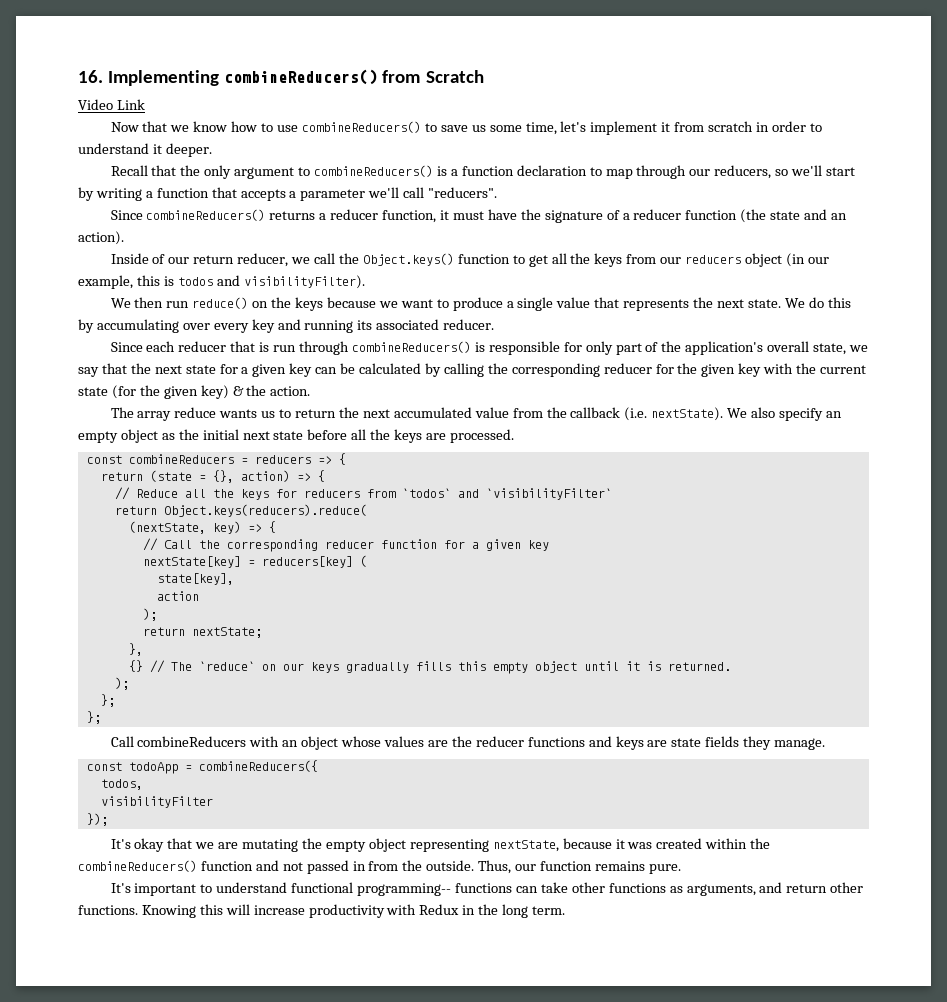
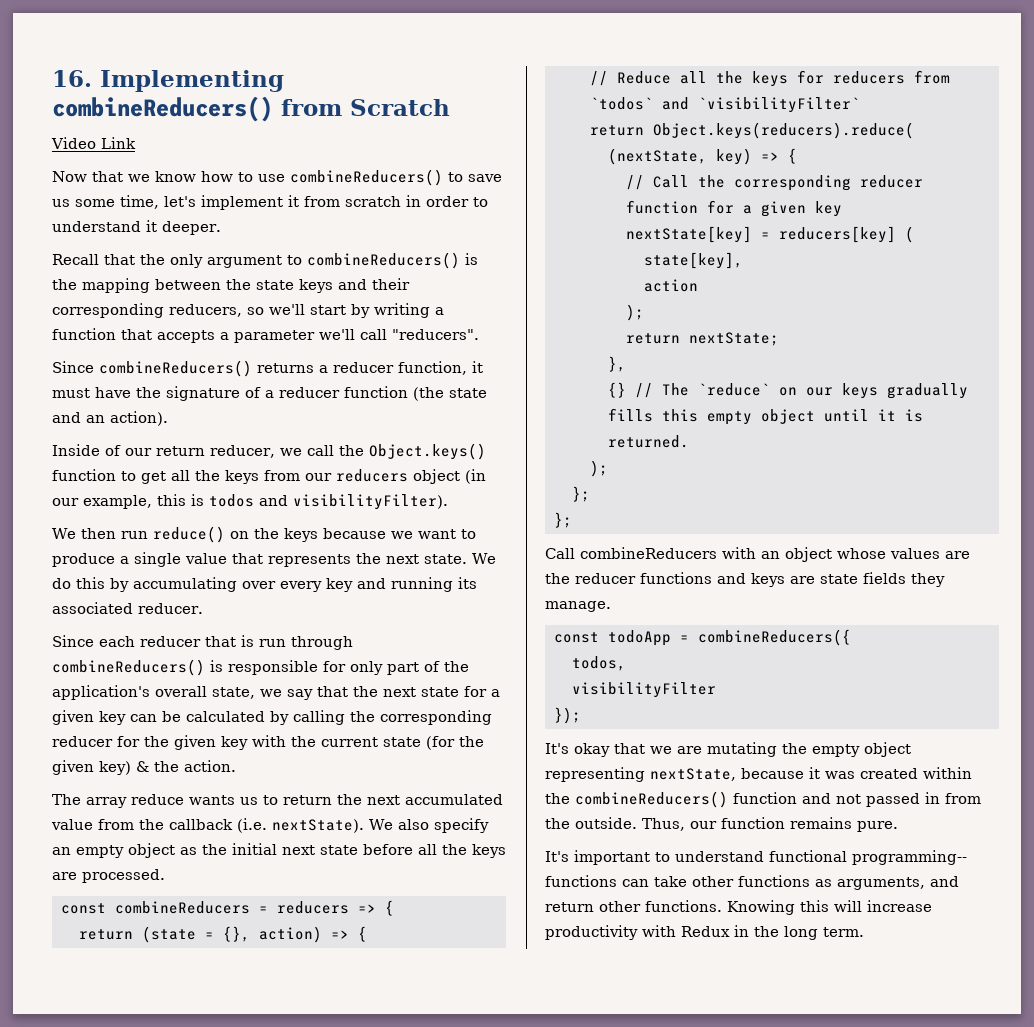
- Recall that the only argument to combineReducers() is a function declaration to map through our reducers, so we'll start by writing a function that accepts a parameter we'll call "reducers".
+ Recall that the only argument to combineReducers() is the mapping between the state keys and their corresponding reducers, so we'll start by writing a function that accepts a parameter we'll call "reducers".

